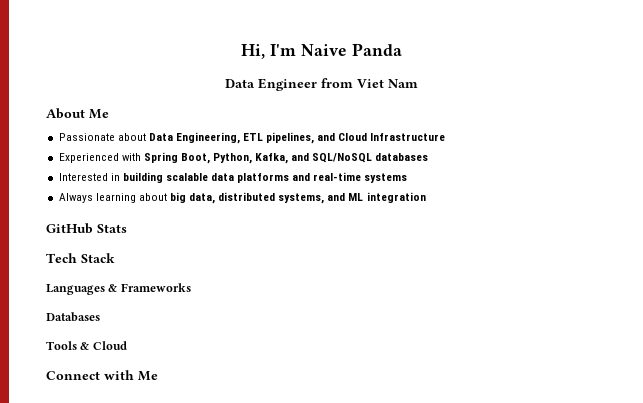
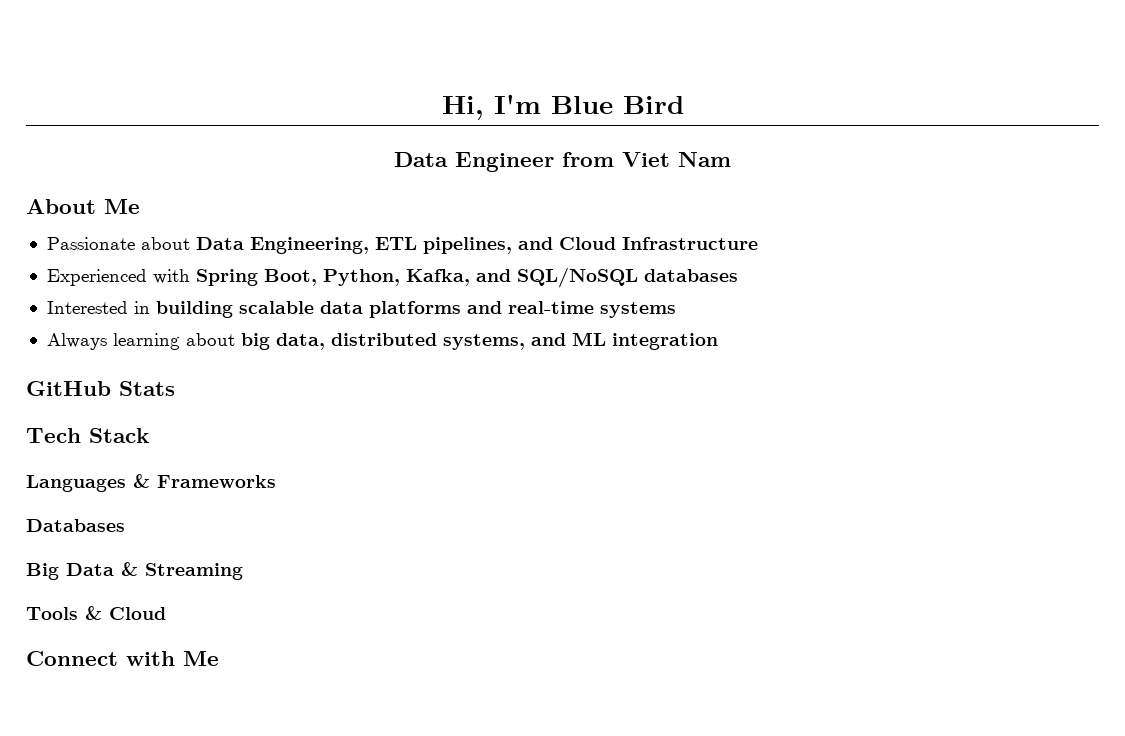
- Hi, I'm Naive Panda
+ Hi, I'm Blue Bird
+ Big Data & Streaming

